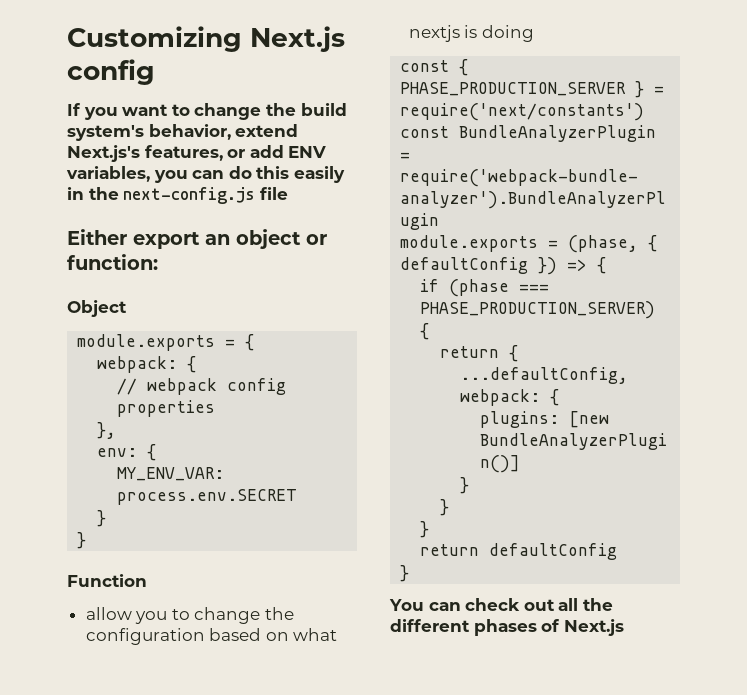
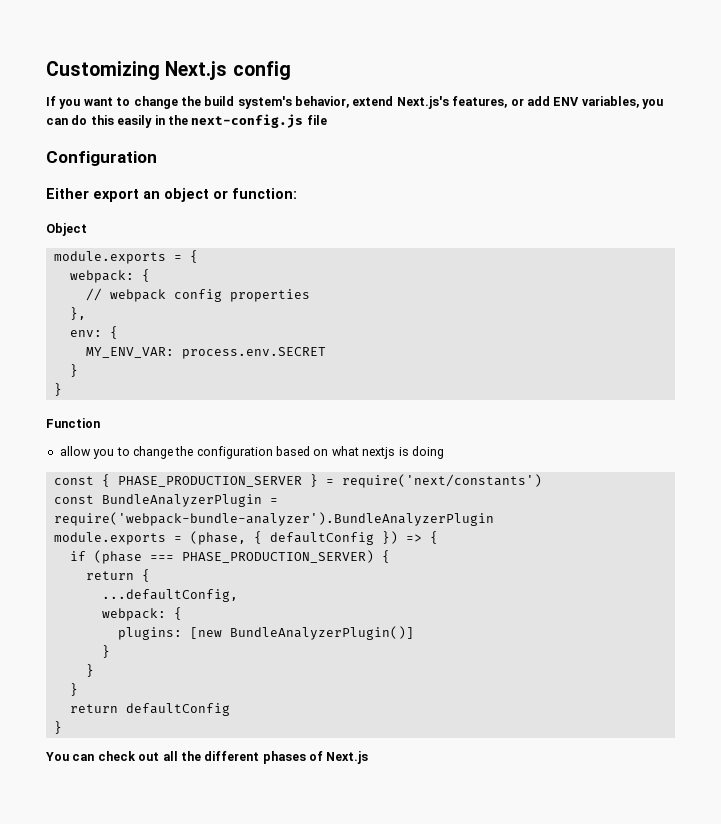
+ Configuration

